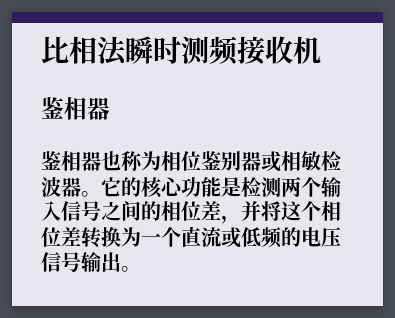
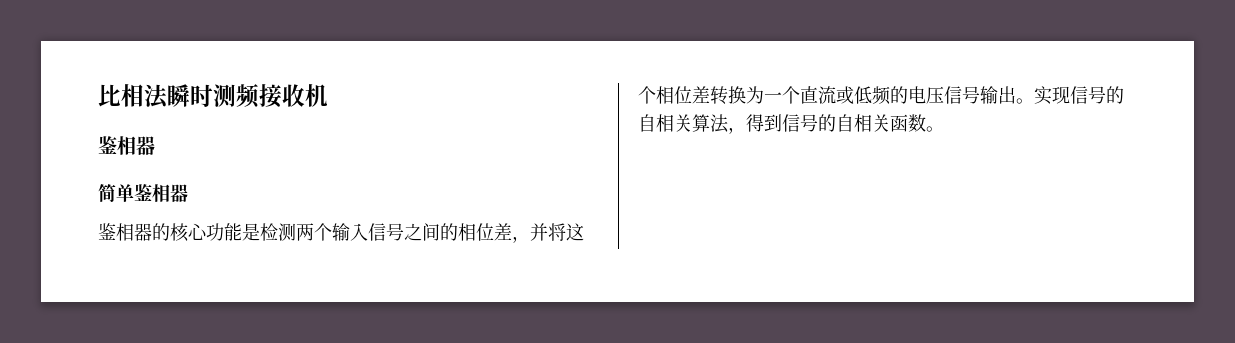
- 鉴相器也称为相位鉴别器或相敏检波器。它的核心功能是检测两个输入信号之间的相位差，并将这个相位差转换为一个直流或低频的电压信号输出。
+ 简单鉴相器
+ 鉴相器的核心功能是检测两个输入信号之间的相位差，并将这个相位差转换为一个直流或低频的电压信号输出。
+ 实现信号的自相关算法，得到信号的自相关函数。

